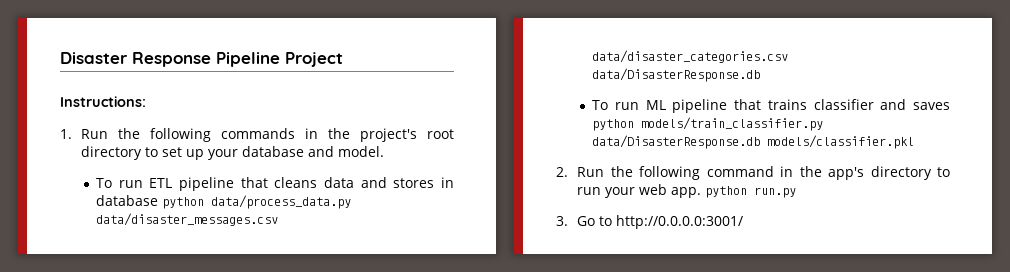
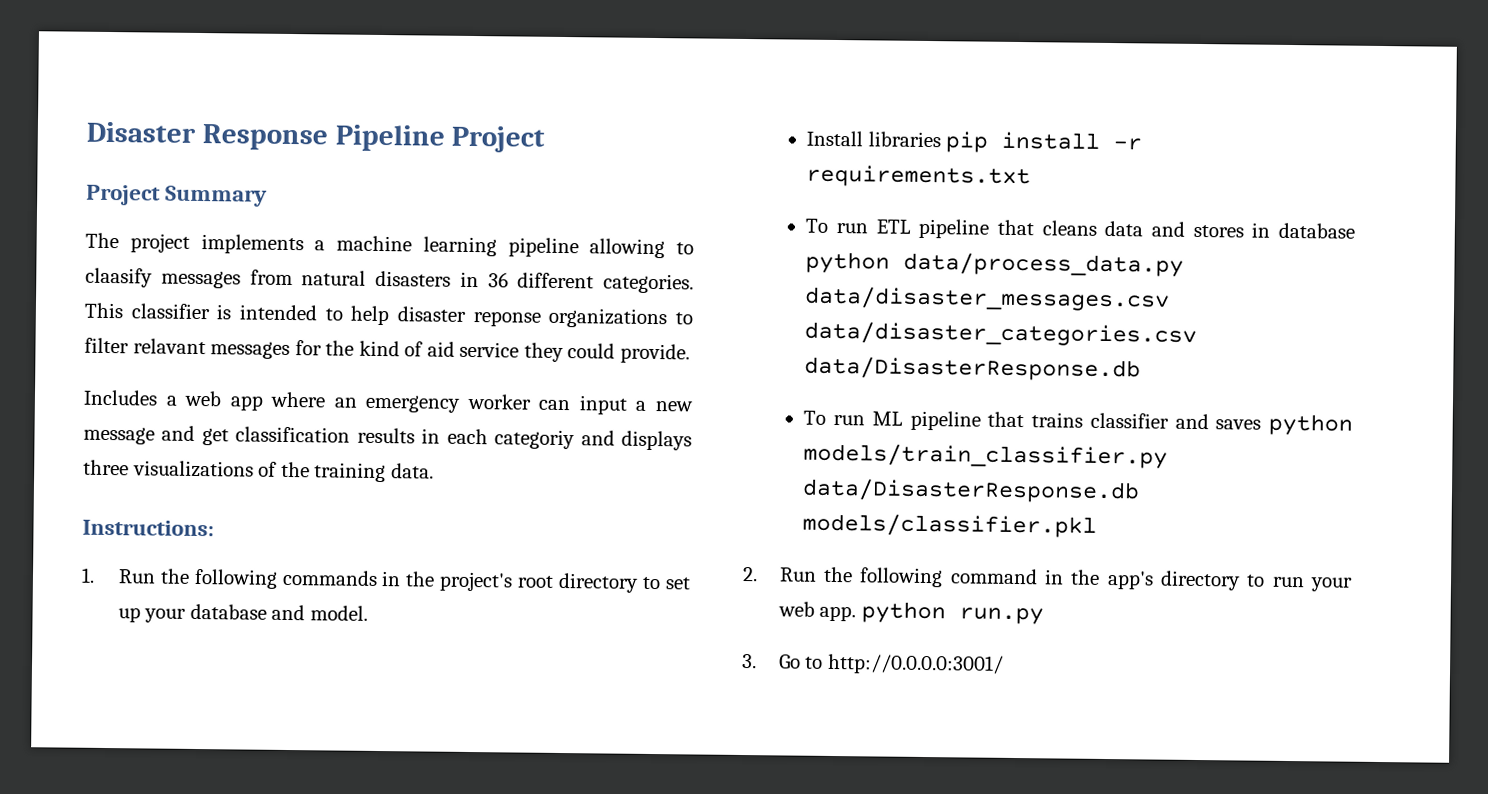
+ Project Summary
+ The project implements a machine learning pipeline allowing to claasify messages from natural disasters in 36 different categories. This classifier is intended to help disaster reponse organizations to filter relavant messages for the kind of aid service they could provide.
+ Includes a web app where an emergency worker can input a new message and get classification results in each categoriy and displays three visualizations of the training data.
+ Install libraries pip install -r requirements.txt

